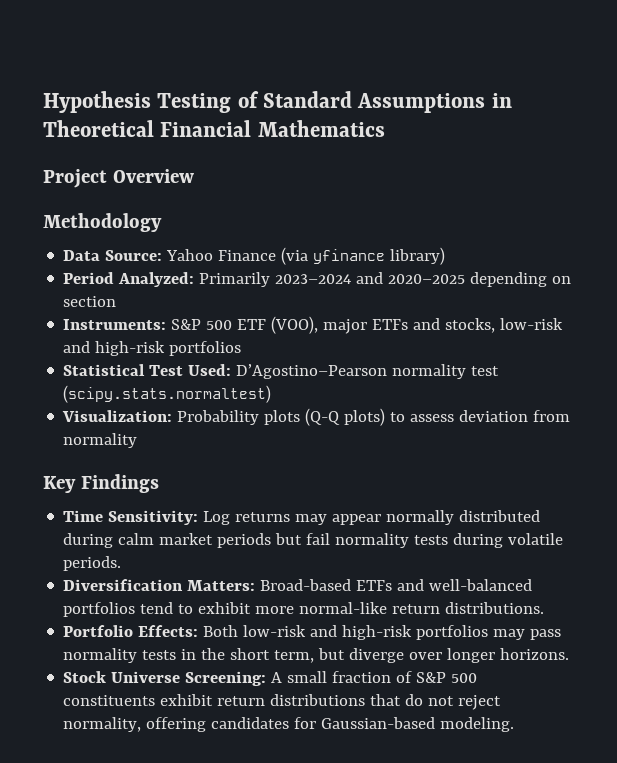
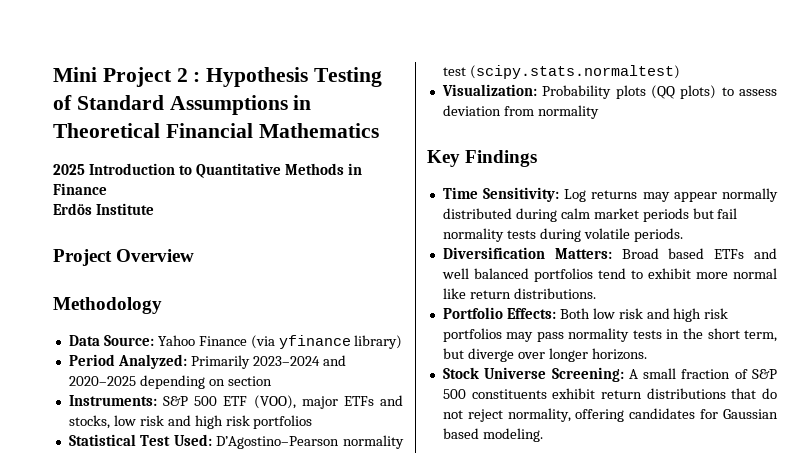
- Hypothesis Testing of Standard Assumptions in Theoretical Financial Mathematics
+ Mini Project 2 : Hypothesis Testing of Standard Assumptions in Theoretical Financial Mathematics
+ 2025 Introduction to Quantitative Methods in Finance
+ Erdös Institute
- Instruments: S&P 500 ETF (VOO), major ETFs and stocks, low-risk and high-risk portfolios
+ Instruments: S&P 500 ETF (VOO), major ETFs and stocks, low risk and high risk portfolios
- Visualization: Probability plots (Q-Q plots) to assess deviation from normality
+ Visualization: Probability plots (QQ plots) to assess deviation from normality
- Diversification Matters: Broad-based ETFs and well-balanced portfolios tend to exhibit more normal-like return distributions.
+ Diversification Matters: Broad based ETFs and well balanced portfolios tend to exhibit more normal like return distributions.
- Portfolio Effects: Both low-risk and high-risk portfolios may pass normality tests in the short term, but diverge over longer horizons.
+ Portfolio Effects: Both low risk and high risk portfolios may pass normality tests in the short term, but diverge over longer horizons.
- Stock Universe Screening: A small fraction of S&P 500 constituents exhibit return distributions that do not reject normality, offering candidates for Gaussian-based modeling.
+ Stock Universe Screening: A small fraction of S&P 500 constituents exhibit return distributions that do not reject normality, offering candidates for Gaussian based modeling.

